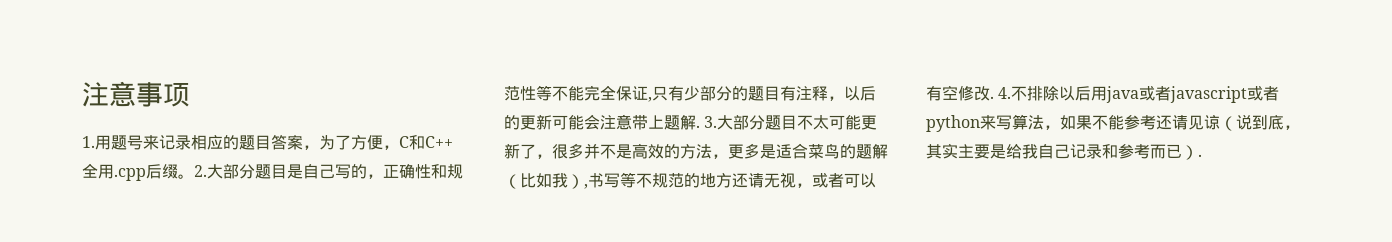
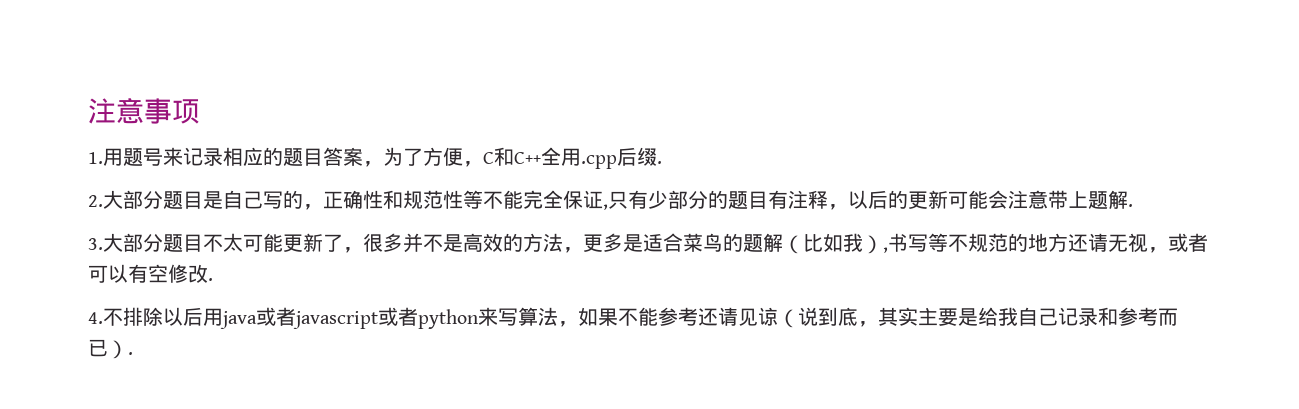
- 1.用题号来记录相应的题目答案，为了方便，C和C++全用.cpp后缀。2.大部分题目是自己写的，正确性和规范性等不能完全保证,只有少部分的题目有注释，以后的更新可能会注意带上题解. 3.大部分题目不太可能更新了，很多并不是高效的方法，更多是适合菜鸟的题解（比如我）,书写等不规范的地方还请无视，或者可以有空修改. 4.不排除以后用java或者javascript或者python来写算法，如果不能参考还请见谅（说到底，其实主要是给我自己记录和参考而已）.
+ 1.用题号来记录相应的题目答案，为了方便，C和C++全用.cpp后缀.
+ 2.大部分题目是自己写的，正确性和规范性等不能完全保证,只有少部分的题目有注释，以后的更新可能会注意带上题解.
+ 3.大部分题目不太可能更新了，很多并不是高效的方法，更多是适合菜鸟的题解（比如我）,书写等不规范的地方还请无视，或者可以有空修改.
+ 4.不排除以后用java或者javascript或者python来写算法，如果不能参考还请见谅（说到底，其实主要是给我自己记录和参考而已）.

